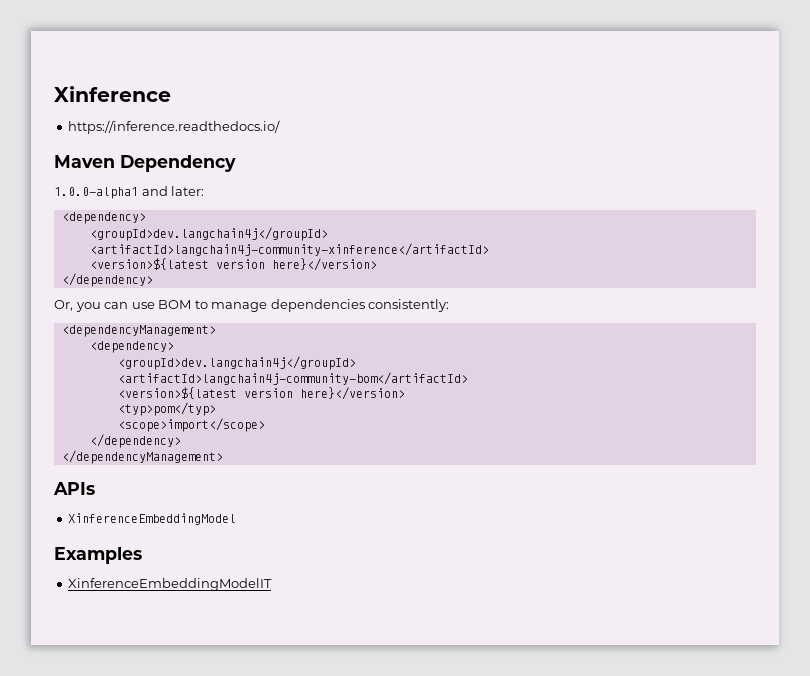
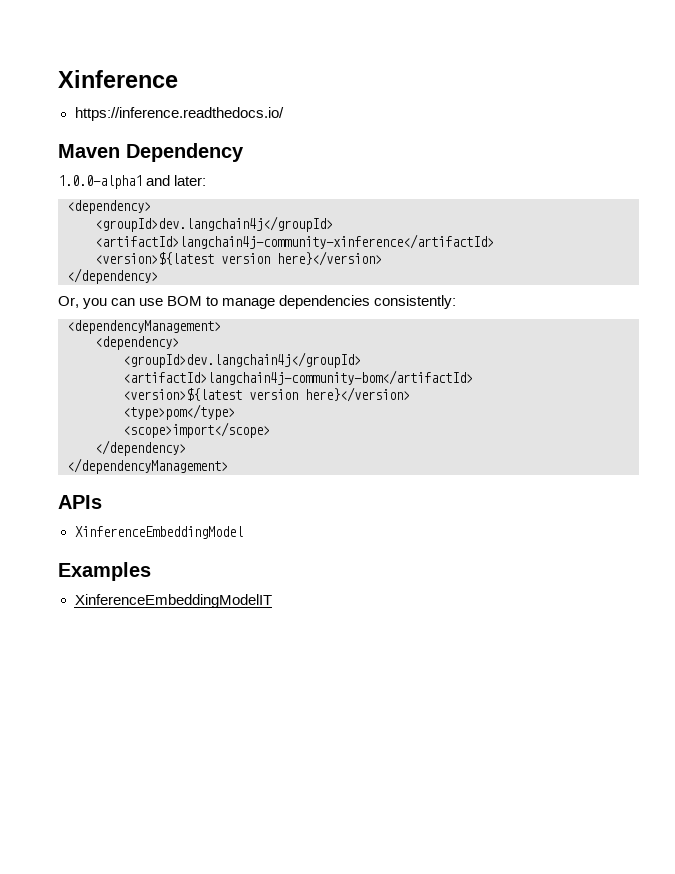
- <typ>pom</typ>
+ <type>pom</type>

